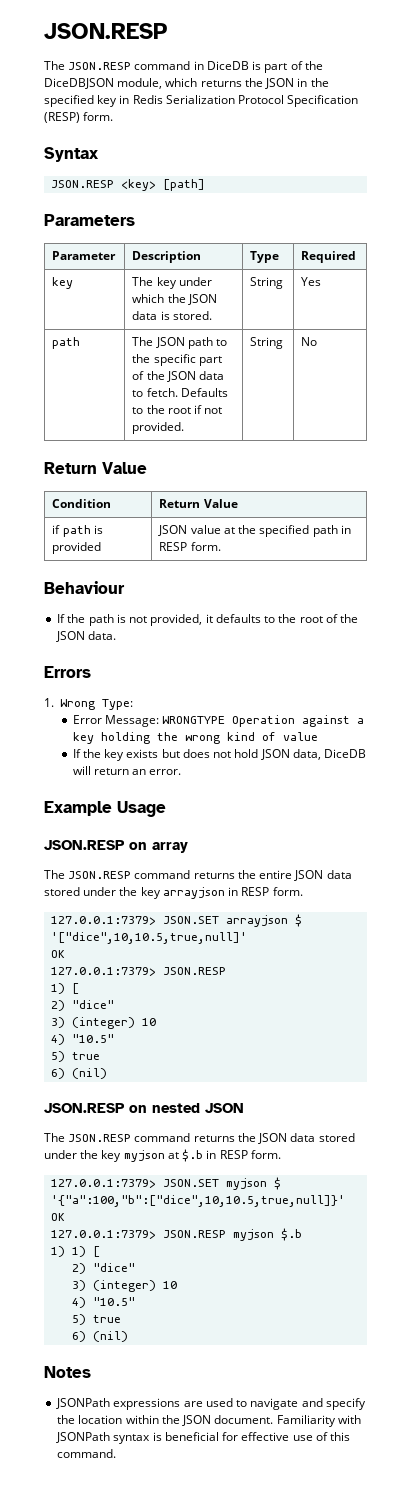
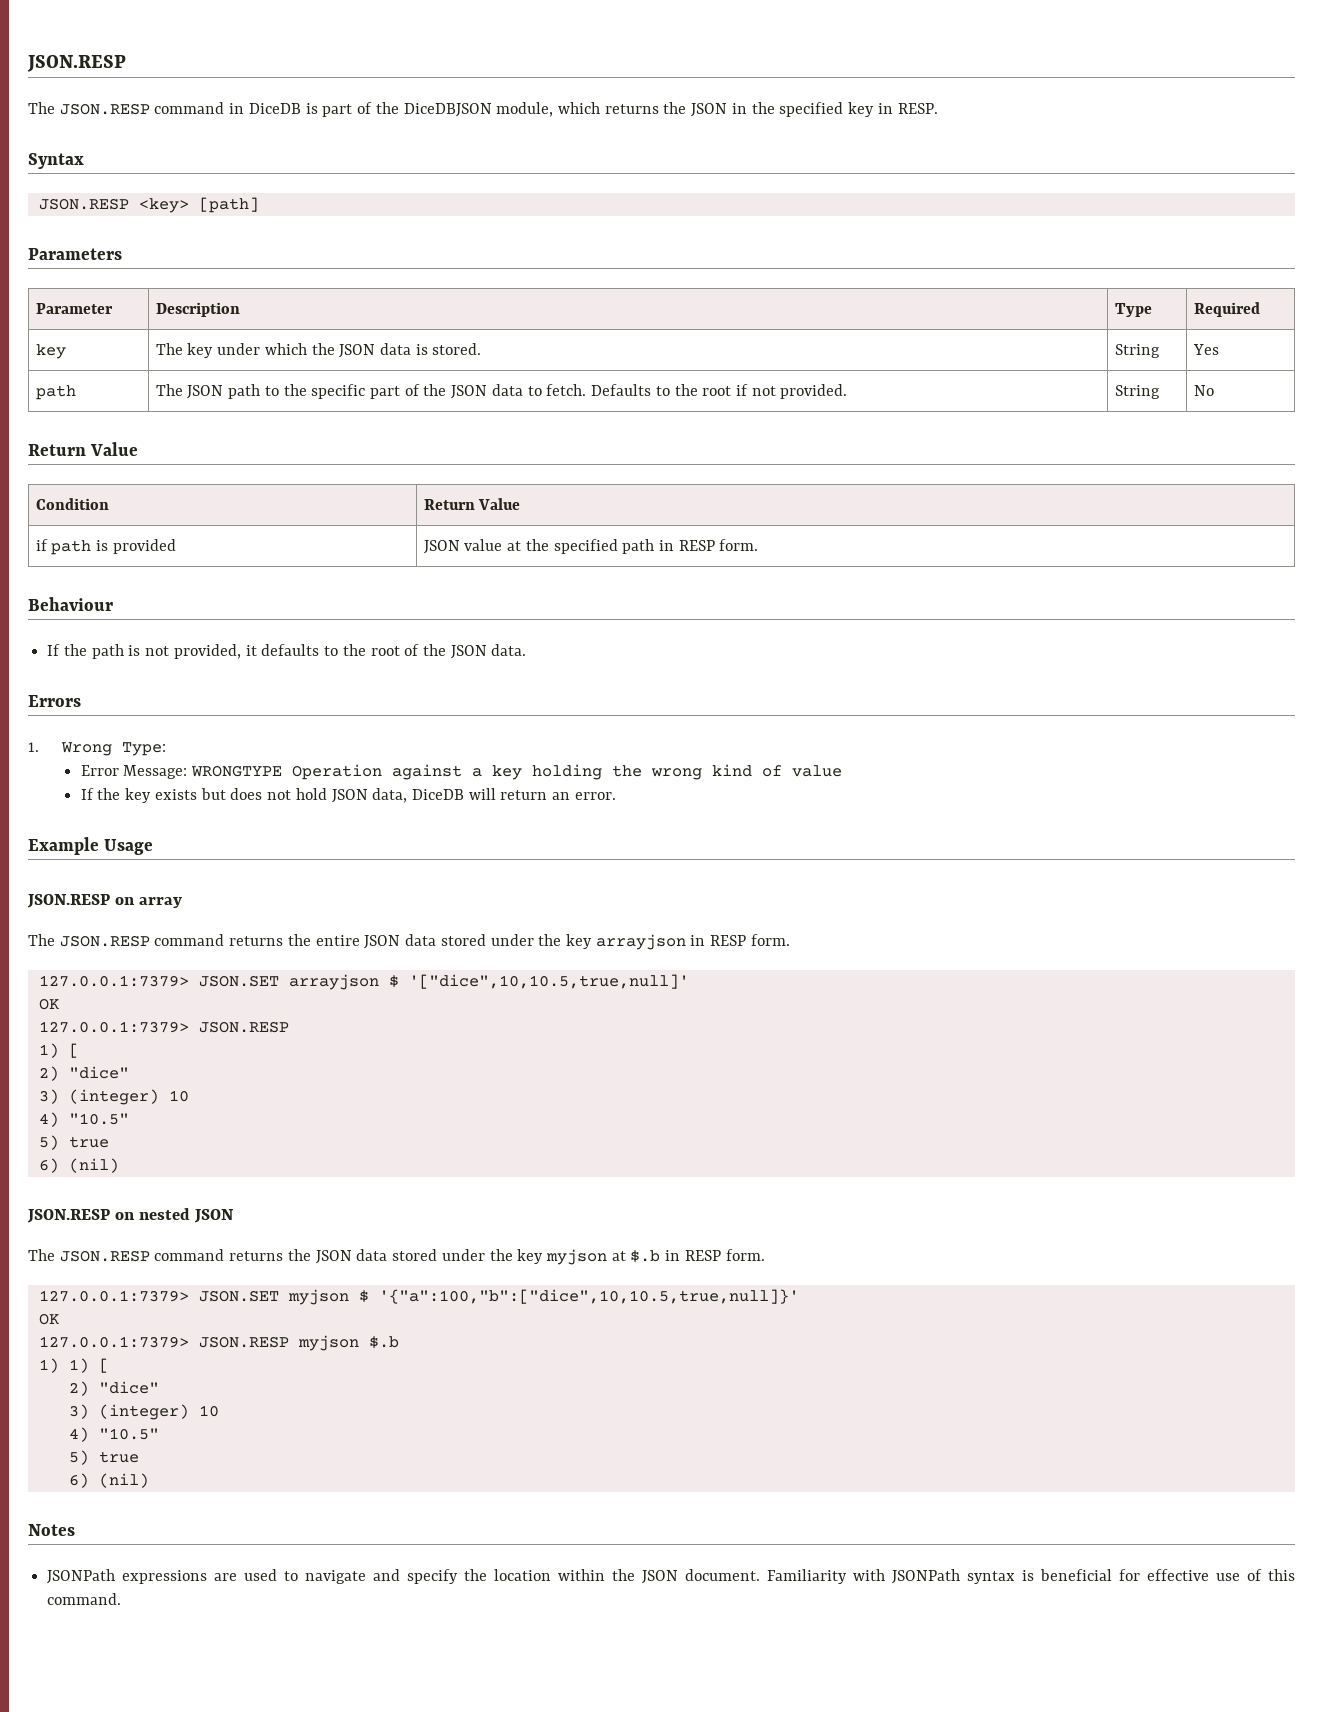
- The JSON.RESP command in DiceDB is part of the DiceDBJSON module, which returns the JSON in the specified key in Redis Serialization Protocol Specification (RESP) form.
+ The JSON.RESP command in DiceDB is part of the DiceDBJSON module, which returns the JSON in the specified key in RESP.

